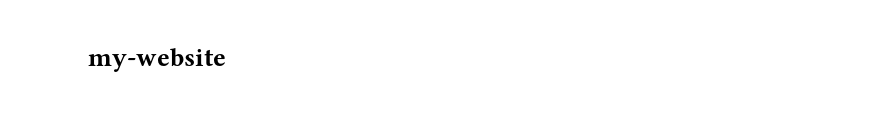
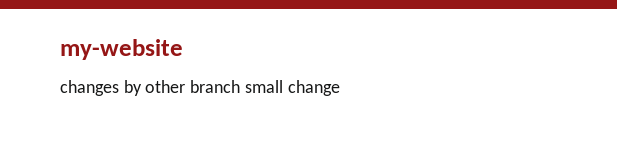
+ changes by other branch small change

